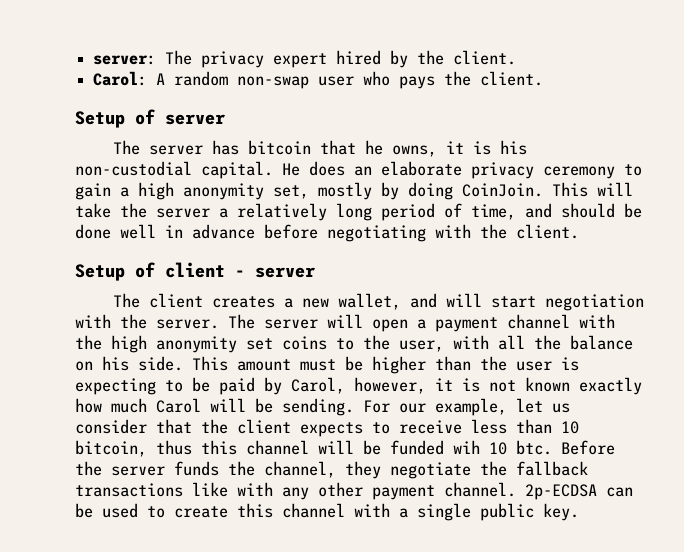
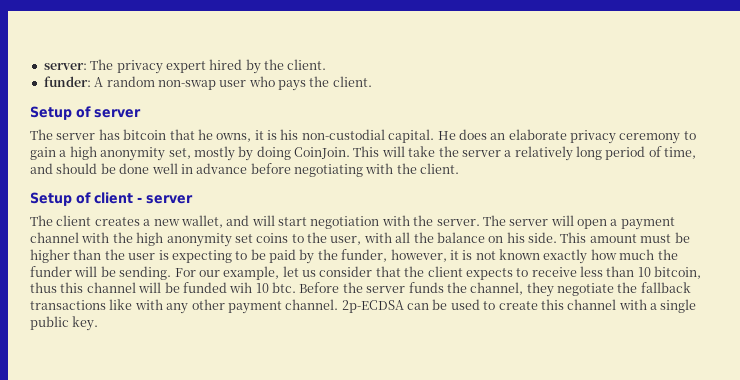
- Carol: A random non-swap user who pays the client.
+ funder: A random non-swap user who pays the client.
- This amount must be higher than the user is expecting to be paid by Carol, however, it is not known exactly how much Carol will be sending.
+ This amount must be higher than the user is expecting to be paid by the funder, however, it is not known exactly how much the funder will be sending.

